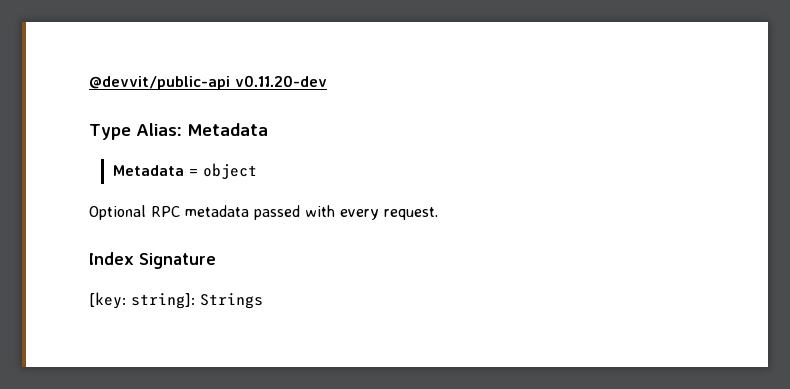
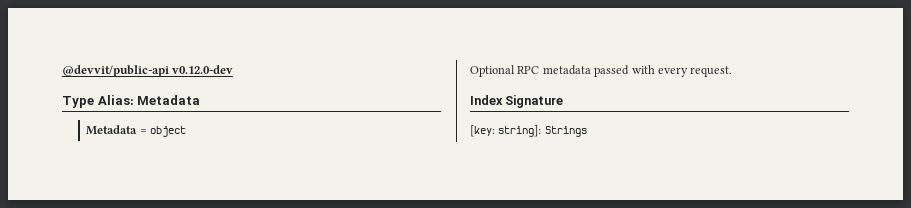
- @devvit/public-api v0.11.20-dev
+ @devvit/public-api v0.12.0-dev

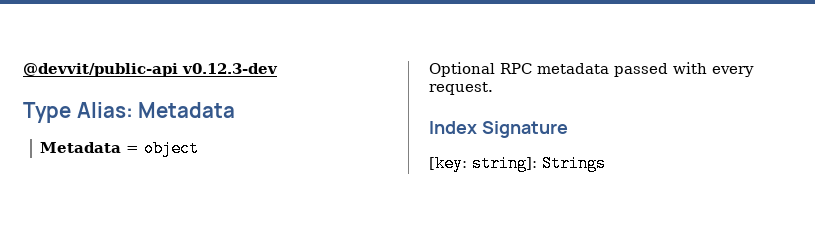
- @devvit/public-api v0.12.0-dev
+ @devvit/public-api v0.12.3-dev

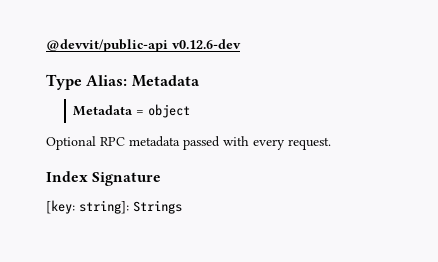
- @devvit/public-api v0.12.3-dev
+ @devvit/public-api v0.12.6-dev

